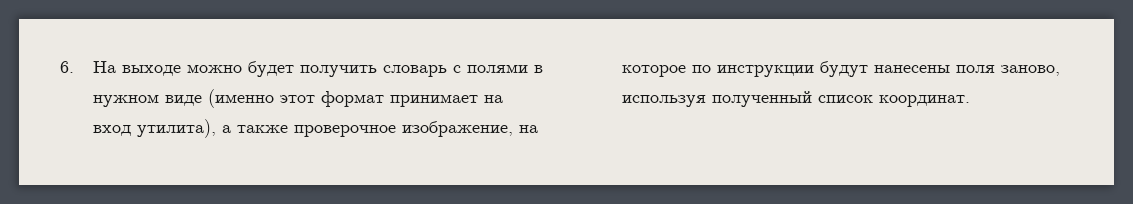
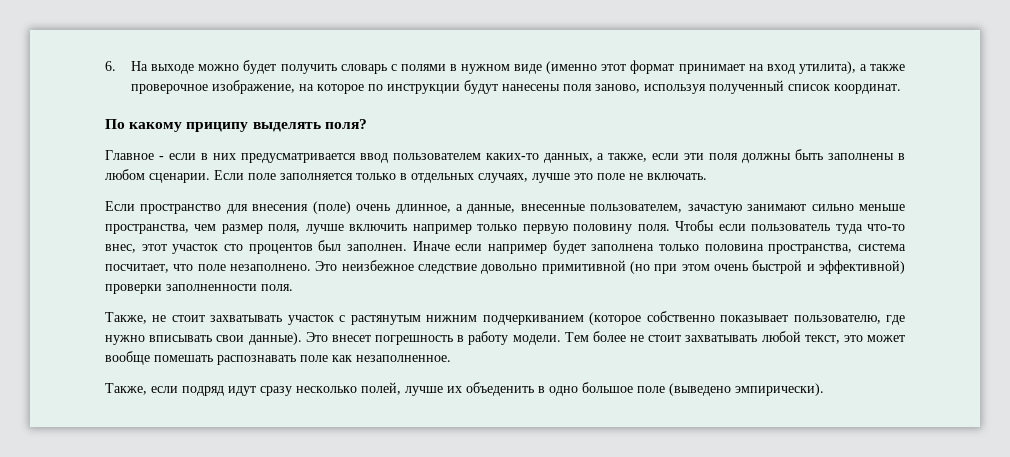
+ По какому приципу выделять поля?
+ Главное - если в них предусматривается ввод пользователем каких-то данных, а также, если эти поля должны быть заполнены в любом сценарии. Если поле заполняется только в отдельных случаях, лучше это поле не включать.
+ Если пространство для внесения (поле) очень длинное, а данные, внесенные пользователем, зачастую занимают сильно меньше пространства, чем размер поля, лучше включить например только первую половину поля. Чтобы если пользователь туда что-то внес, этот участок сто процентов был заполнен. Иначе если например будет заполнена только половина пространства, система посчитает, что поле незаполнено. Это неизбежное следствие довольно примитивной (но при этом очень быстрой и эффективной) проверки заполненности поля.
+ Также, не стоит захватывать участок с растянутым нижним подчеркиванием (которое собственно показывает пользователю, где нужно вписывать свои данные). Это внесет погрешность в работу модели. Тем более не стоит захватывать любой текст, это может вообще помешать распознавать поле как незаполненное.
+ Также, если подряд идут сразу несколько полей, лучше их объеденить в одно большое поле (выведено эмпирически).

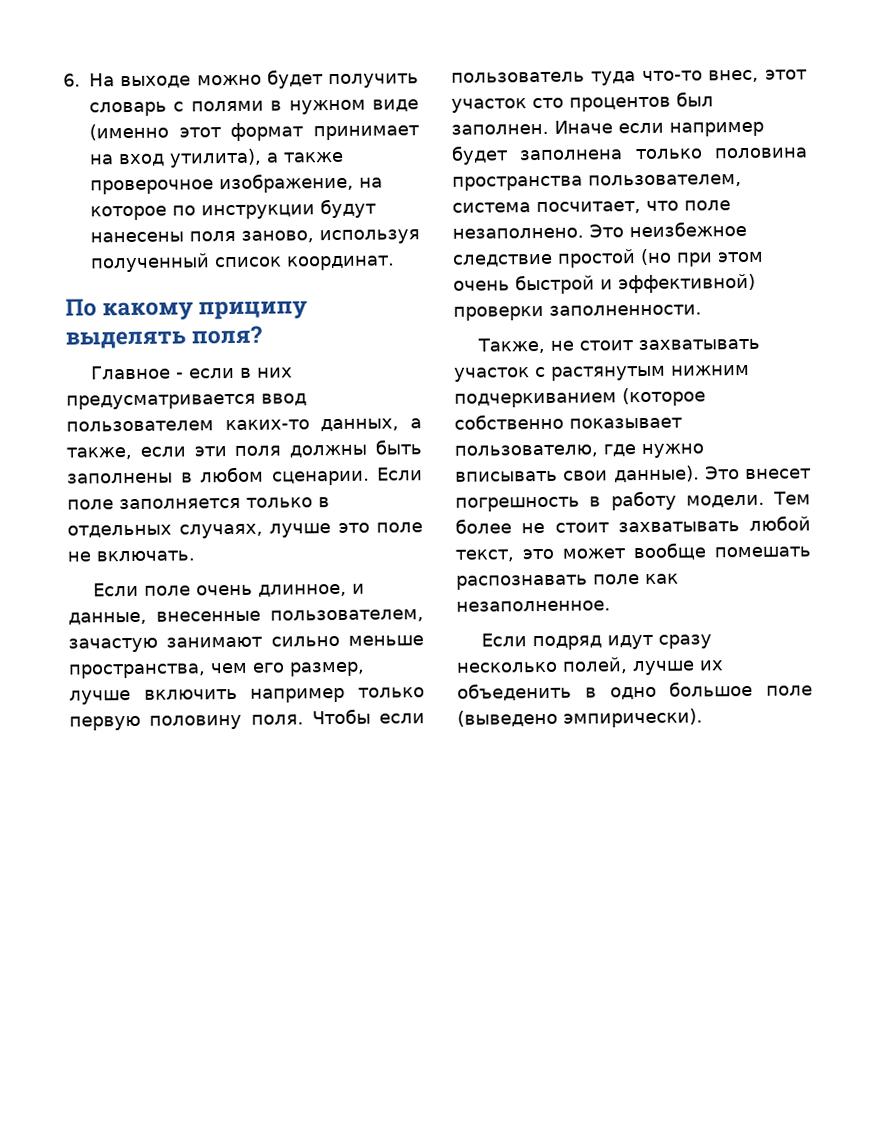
- Если пространство для внесения (поле) очень длинное, а данные, внесенные пользователем, зачастую занимают сильно меньше пространства, чем размер поля, лучше включить например только первую половину поля.
+ Если поле очень длинное, и данные, внесенные пользователем, зачастую занимают сильно меньше пространства, чем его размер, лучше включить например только первую половину поля.
- Иначе если например будет заполнена только половина пространства, система посчитает, что поле незаполнено.
+ Иначе если например будет заполнена только половина пространства пользователем, система посчитает, что поле незаполнено.
- Это неизбежное следствие довольно примитивной (но при этом очень быстрой и эффективной) проверки заполненности поля.
+ Это неизбежное следствие простой (но при этом очень быстрой и эффективной) проверки заполненности.
- Также, если подряд идут сразу несколько полей, лучше их объеденить в одно большое поле (выведено эмпирически).
+ Если подряд идут сразу несколько полей, лучше их объеденить в одно большое поле (выведено эмпирически).

